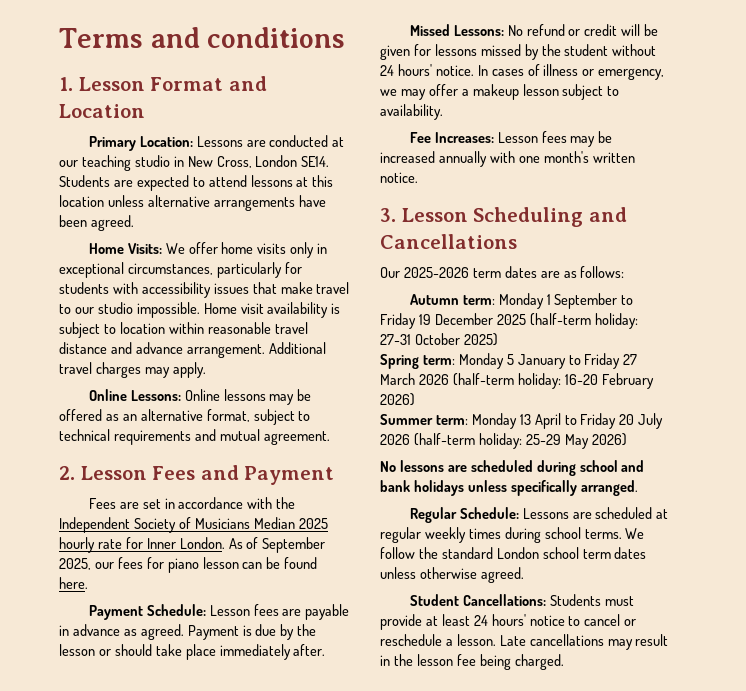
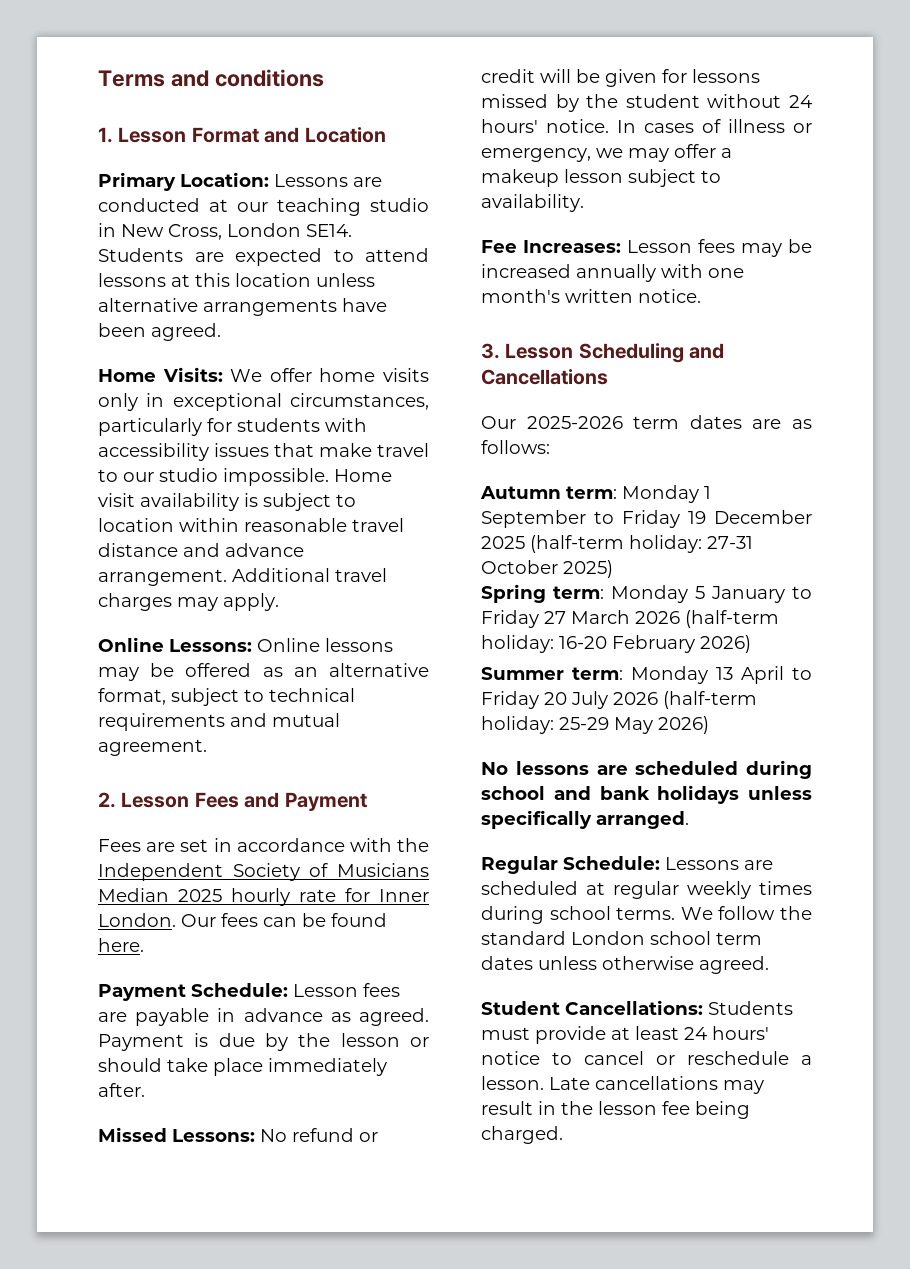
- As of September 2025, our fees for piano lesson can be found here.
+ Our fees can be found here.

